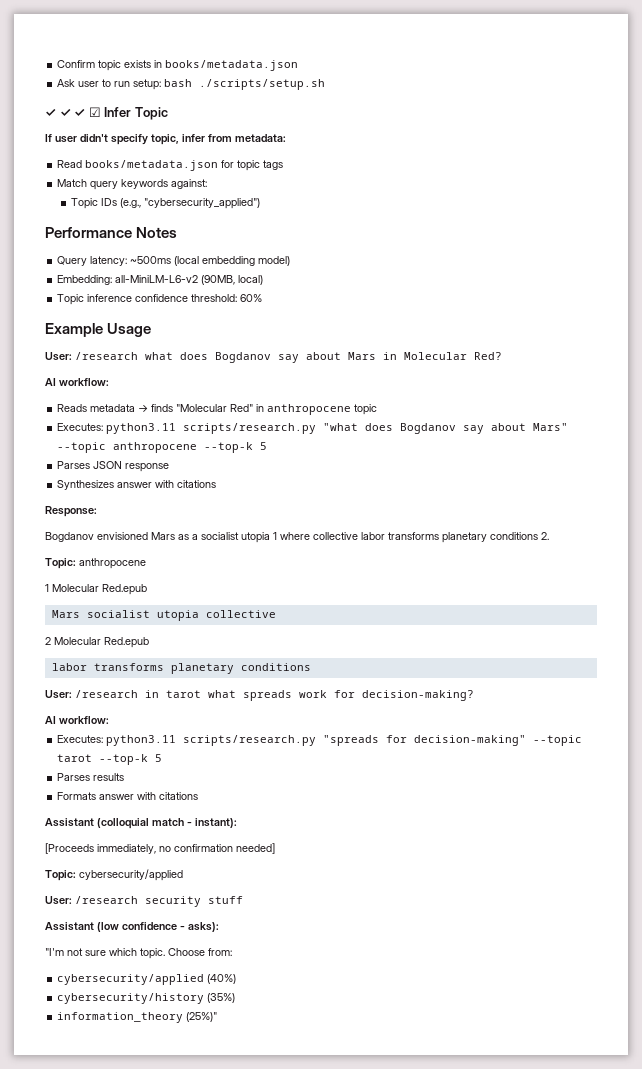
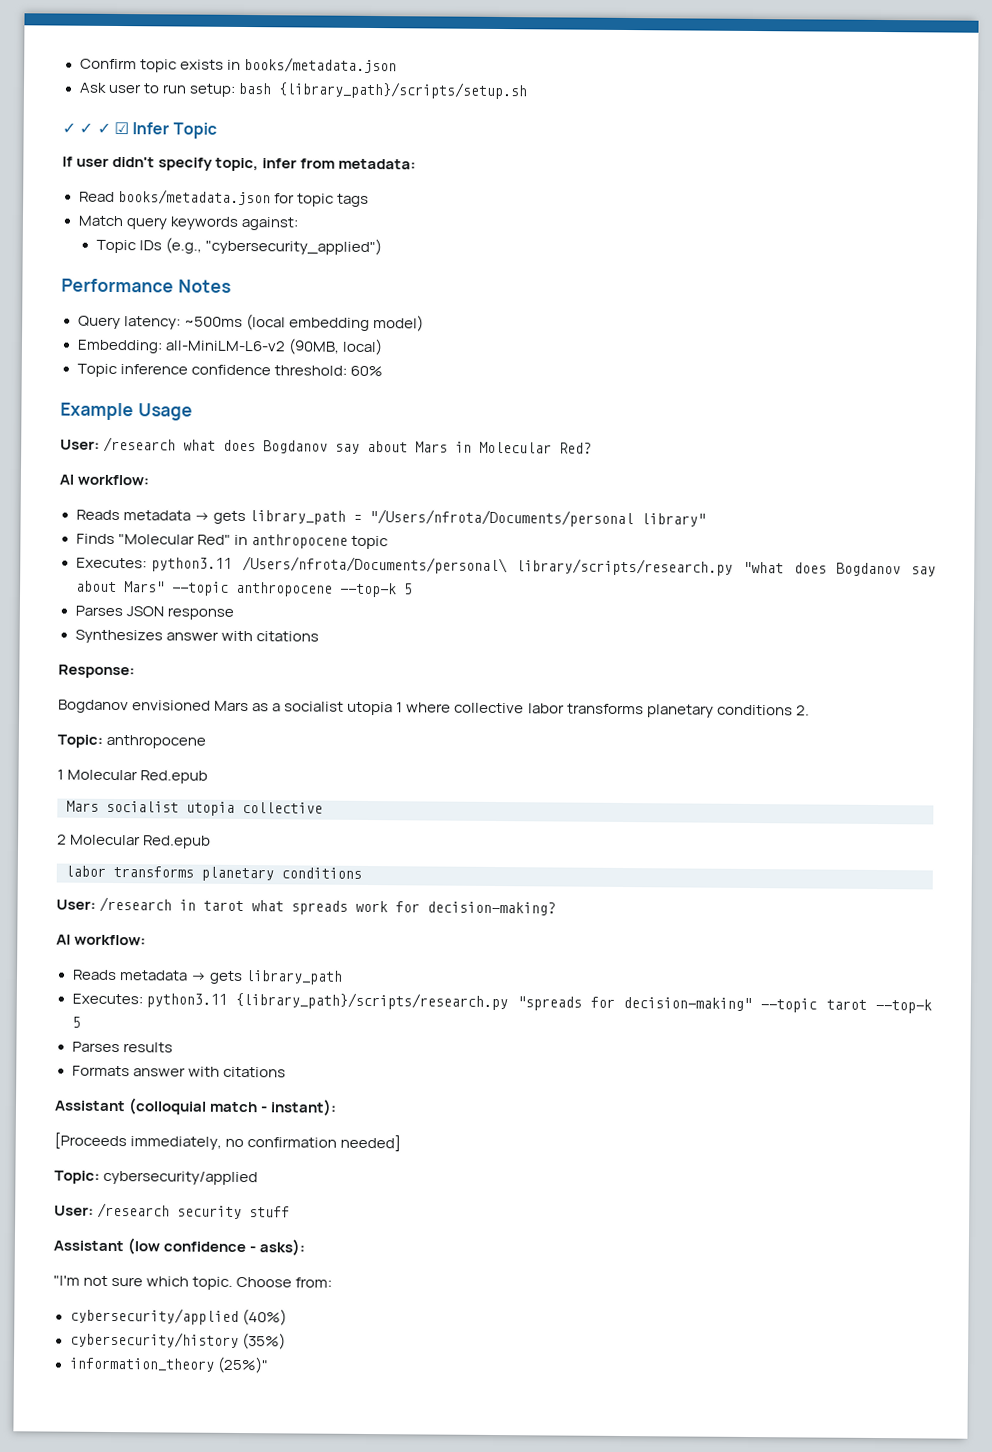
- Ask user to run setup: bash ./scripts/setup.sh
+ Ask user to run setup: bash {library_path}/scripts/setup.sh
- Reads metadata → finds "Molecular Red" in anthropocene topic
+ Reads metadata → gets library_path = "/Users/nfrota/Documents/personal library"
+ Finds "Molecular Red" in anthropocene topic
- Executes: python3.11 scripts/research.py "what does Bogdanov say about Mars" --topic anthropocene --top-k 5
+ Executes: python3.11 /Users/nfrota/Documents/personal\ library/scripts/research.py "what does Bogdanov say about Mars" --topic anthropocene --top-k 5
  User: /research in tarot what spreads work for decision-making?
  AI workflow:
- Executes: python3.11 scripts/research.py "spreads for decision-making" --topic tarot --top-k 5
+ Reads metadata → gets library_path
+ Executes: python3.11 {library_path}/scripts/research.py "spreads for decision-making" --topic tarot --top-k 5

